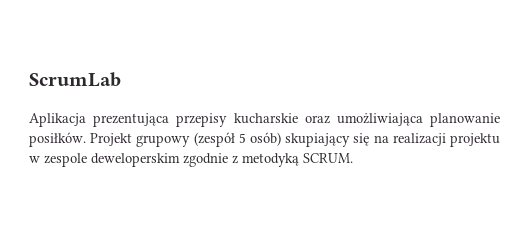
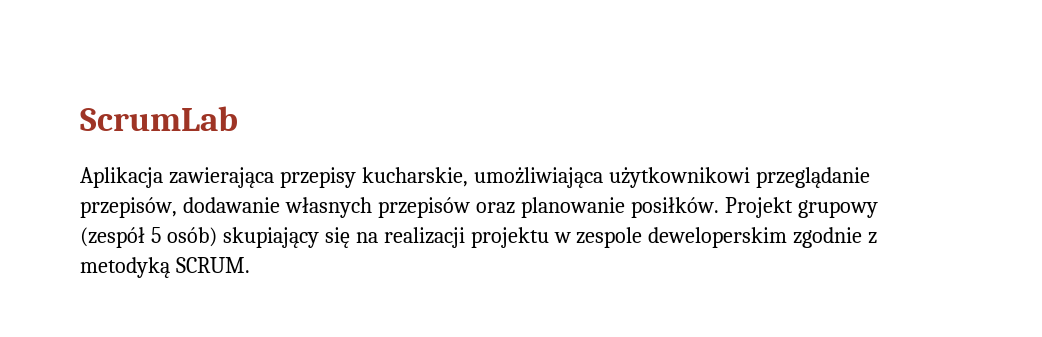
- Aplikacja prezentująca przepisy kucharskie oraz umożliwiająca planowanie posiłków.
+ Aplikacja zawierająca przepisy kucharskie, umożliwiająca użytkownikowi przeglądanie przepisów, dodawanie własnych przepisów oraz planowanie posiłków.

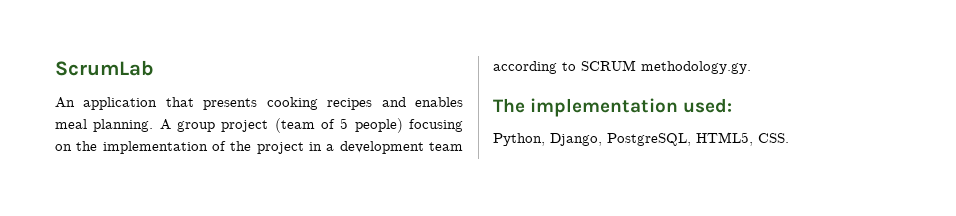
- Aplikacja zawierająca przepisy kucharskie, umożliwiająca użytkownikowi przeglądanie przepisów, dodawanie własnych przepisów oraz planowanie posiłków. Projekt grupowy (zespół 5 osób) skupiający się na realizacji projektu w zespole deweloperskim zgodnie z metodyką SCRUM.
+ An application that presents cooking recipes and enables meal planning. A group project (team of 5 people) focusing on the implementation of the project in a development team according to SCRUM methodology.gy.
+ The implementation used:
+ Python, Django, PostgreSQL, HTML5, CSS.

